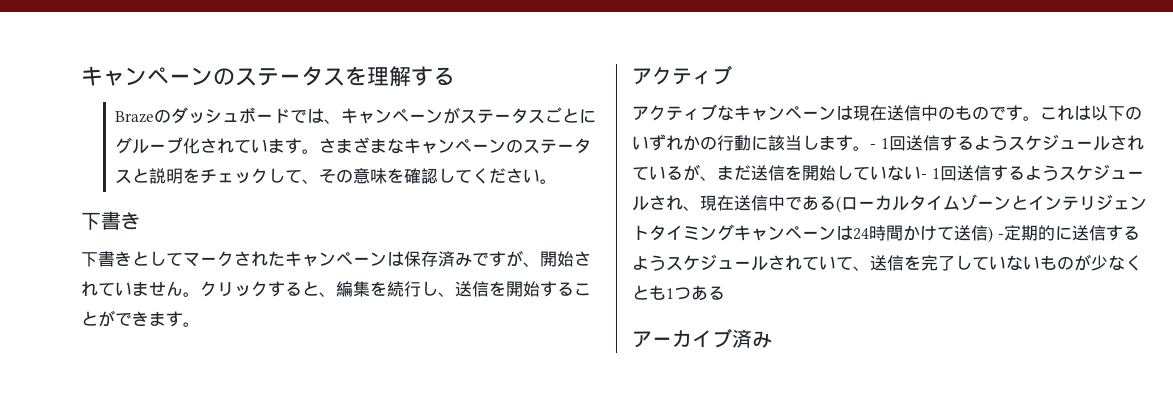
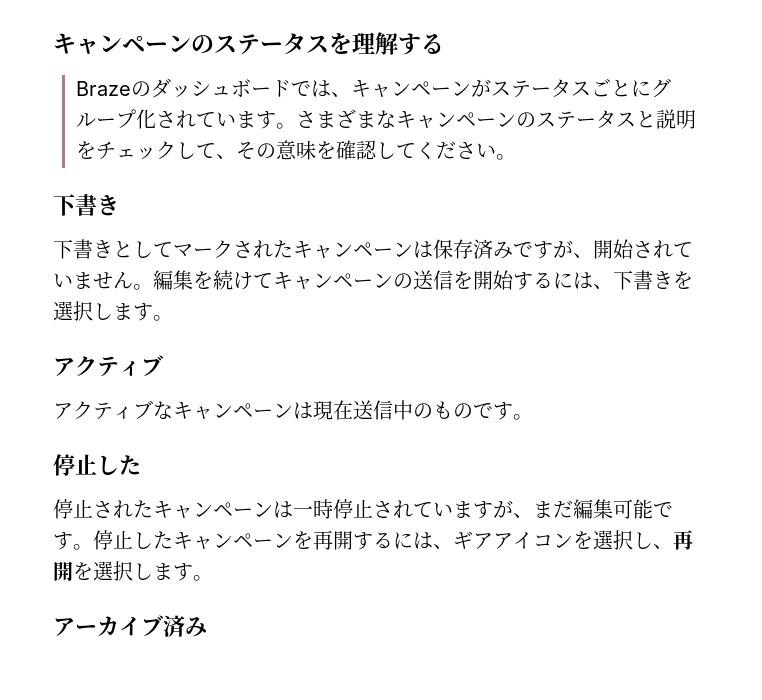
- クリックすると、編集を続行し、送信を開始することができます。
+ 編集を続けてキャンペーンの送信を開始するには、下書きを選択します。
- アクティブなキャンペーンは現在送信中のものです。これは以下のいずれかの行動に該当します。- 1回送信するようスケジュールされているが、まだ送信を開始していない- 1回送信するようスケジュールされ、現在送信中である(ローカルタイムゾーンとインテリジェントタイミングキャンペーンは24時間かけて送信) -定期的に送信するようスケジュールされていて、送信を完了していないものが少なくとも1つある
+ アクティブなキャンペーンは現在送信中のものです。
+ 停止した
+ 停止されたキャンペーンは一時停止されていますが、まだ編集可能です。停止したキャンペーンを再開するには、ギアアイコンを選択し、再開を選択します。

